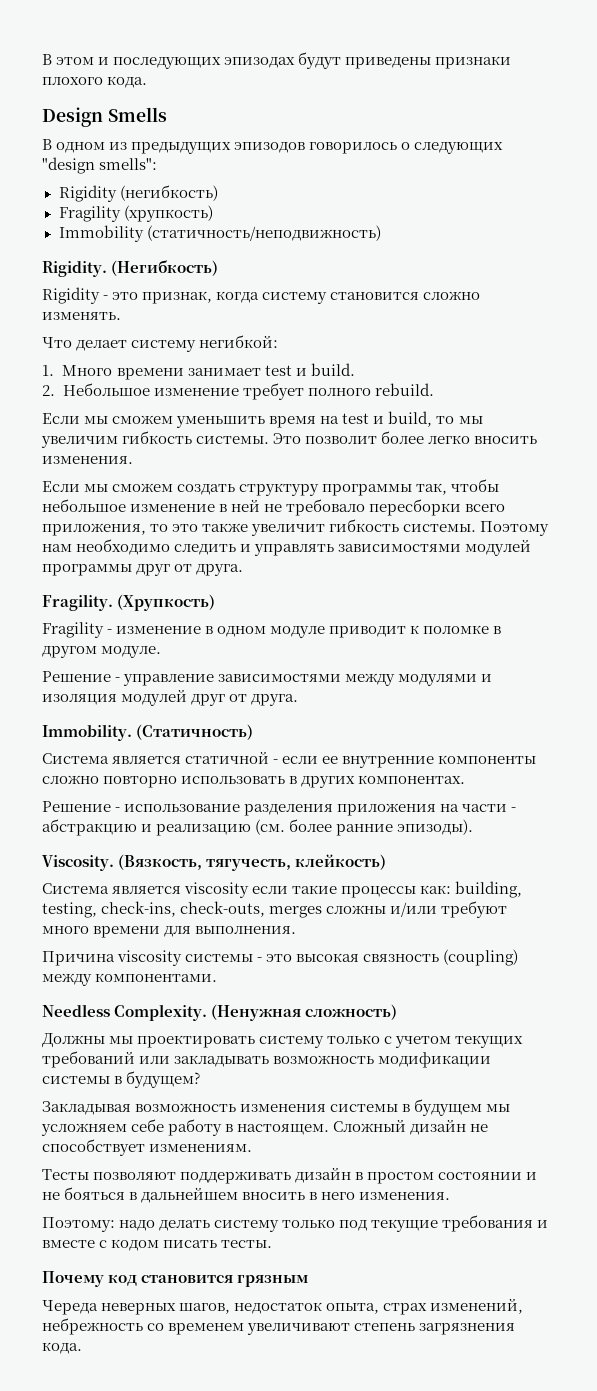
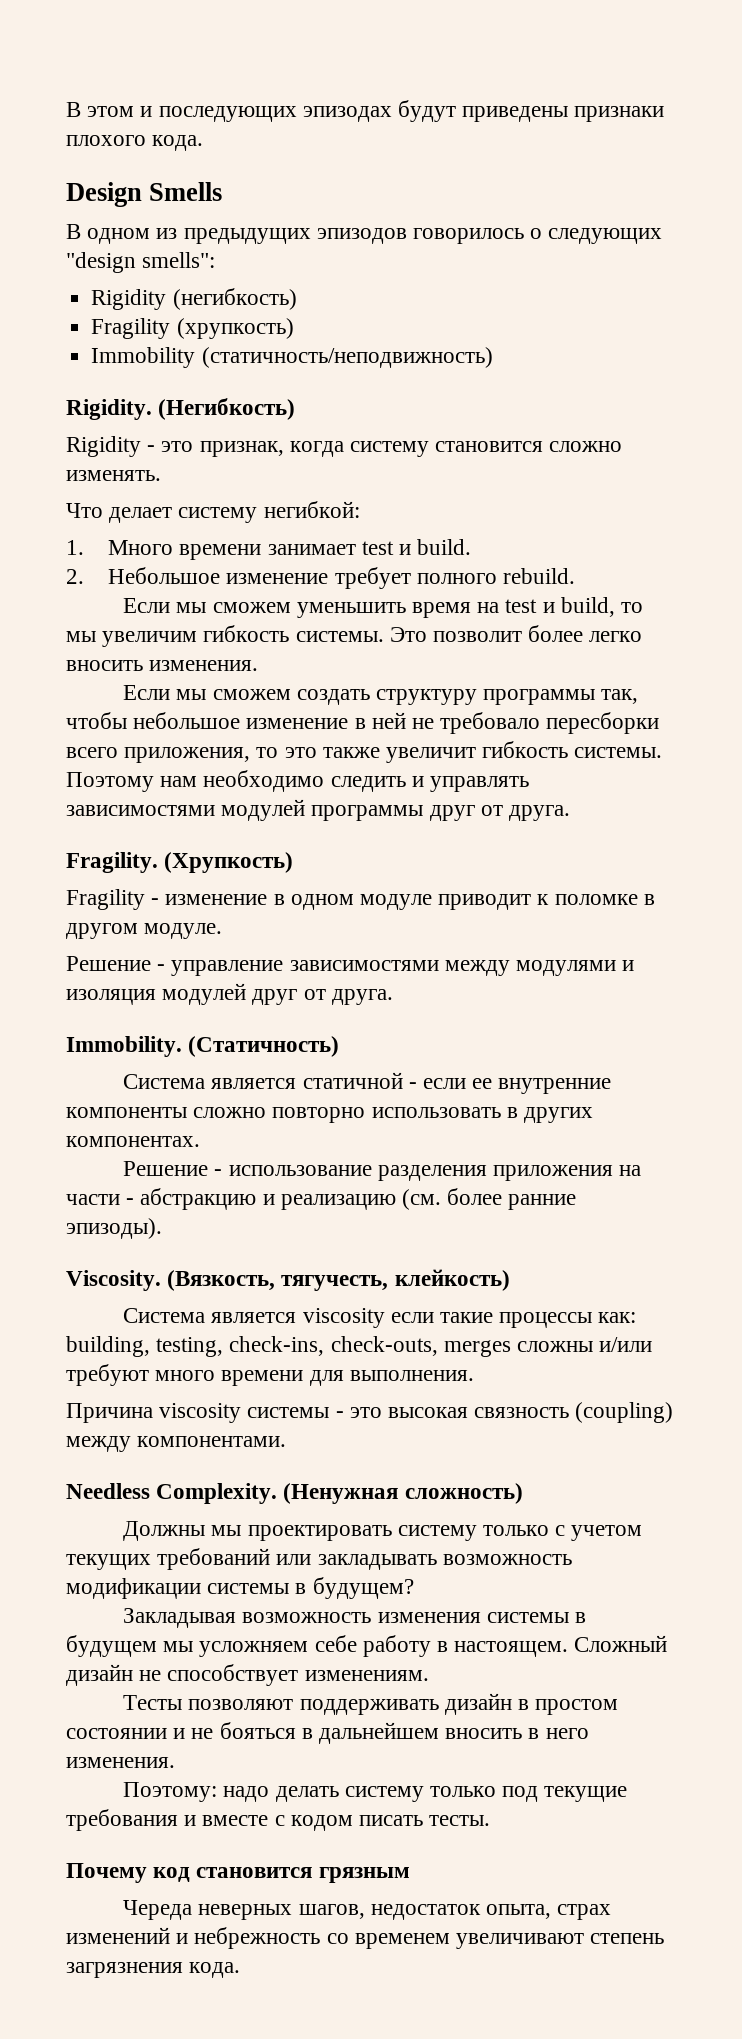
- Череда неверных шагов, недостаток опыта, страх изменений, небрежность со временем увеличивают степень загрязнения кода.
+ Череда неверных шагов, недостаток опыта, страх изменений и небрежность со временем увеличивают степень загрязнения кода.

